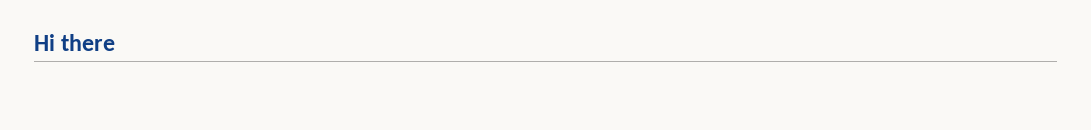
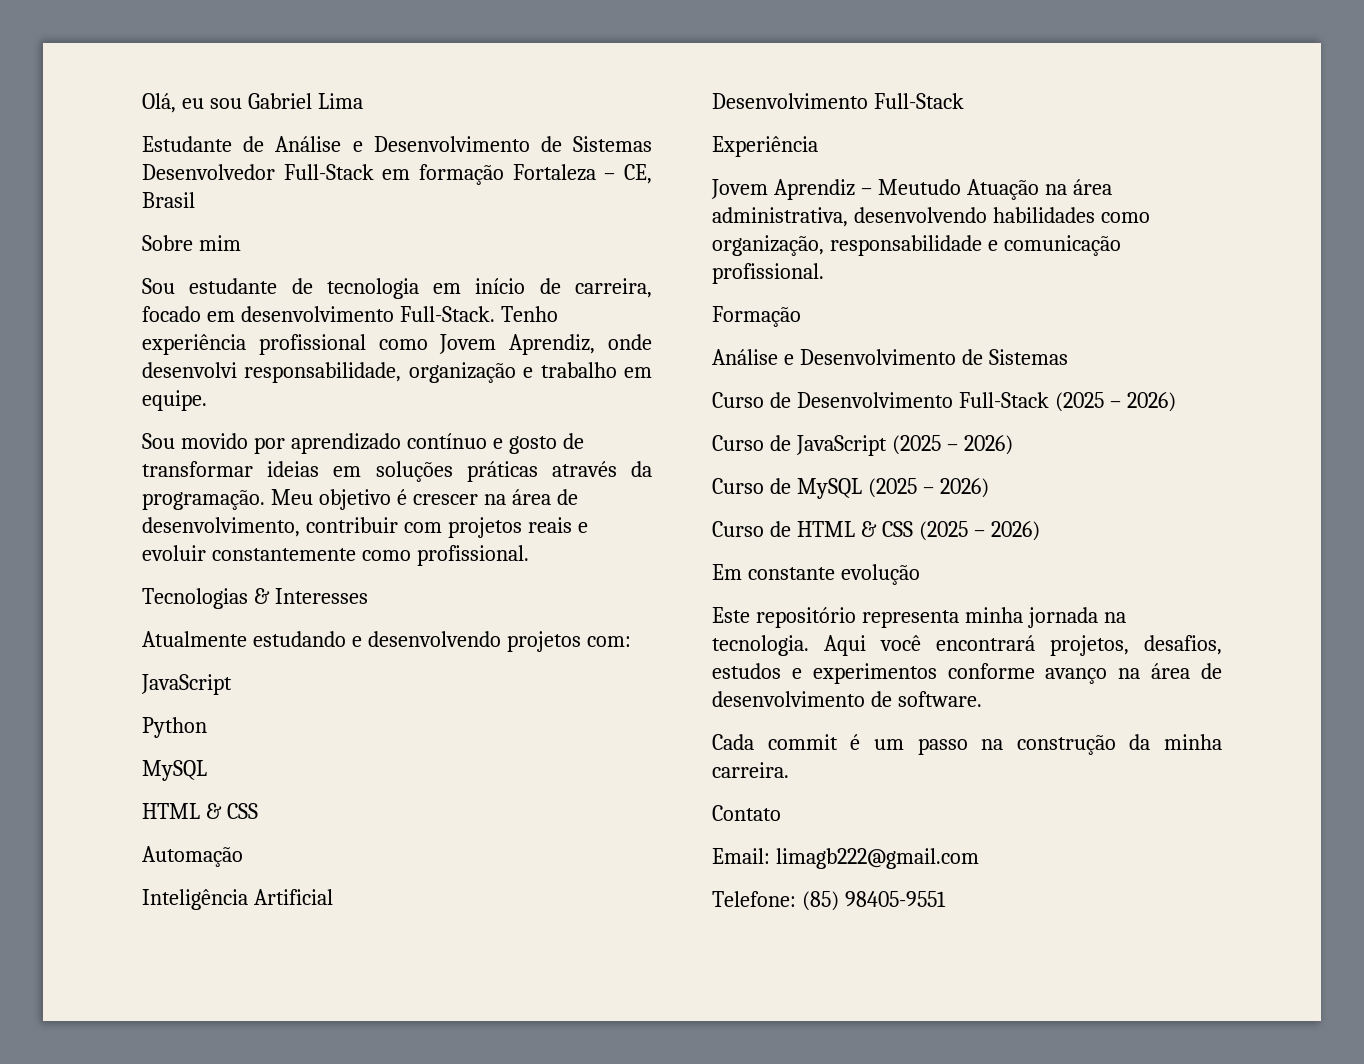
- Hi there
+ Olá, eu sou Gabriel Lima
+ Estudante de Análise e Desenvolvimento de Sistemas Desenvolvedor Full-Stack em formação Fortaleza – CE, Brasil
+ Sobre mim
+ Sou estudante de tecnologia em início de carreira, focado em desenvolvimento Full-Stack. Tenho experiência profissional como Jovem Aprendiz, onde desenvolvi responsabilidade, organização e trabalho em equipe.
+ Sou movido por aprendizado contínuo e gosto de transformar ideias em soluções práticas através da programação. Meu objetivo é crescer na área de desenvolvimento, contribuir com projetos reais e evoluir constantemente como profissional.
+ Tecnologias & Interesses
+ Atualmente estudando e desenvolvendo projetos com:
+ JavaScript
+ Python
+ MySQL
+ HTML & CSS
+ Automação
+ Inteligência Artificial
+ Desenvolvimento Full-Stack
+ Experiência
+ Jovem Aprendiz – Meutudo Atuação na área administrativa, desenvolvendo habilidades como organização, responsabilidade e comunicação profissional.
+ Formação
+ Análise e Desenvolvimento de Sistemas
+ Curso de Desenvolvimento Full-Stack (2025 – 2026)
+ Curso de JavaScript (2025 – 2026)
+ Curso de MySQL (2025 – 2026)
+ Curso de HTML & CSS (2025 – 2026)
+ Em constante evolução
+ Este repositório representa minha jornada na tecnologia. Aqui você encontrará projetos, desafios, estudos e experimentos conforme avanço na área de desenvolvimento de software.
+ Cada commit é um passo na construção da minha carreira.
+ Contato
+ Email: limagb222@gmail.com
+ Telefone: (85) 98405-9551

